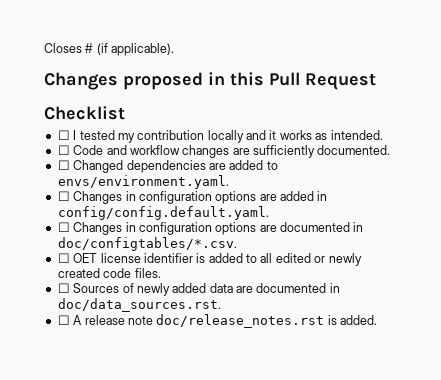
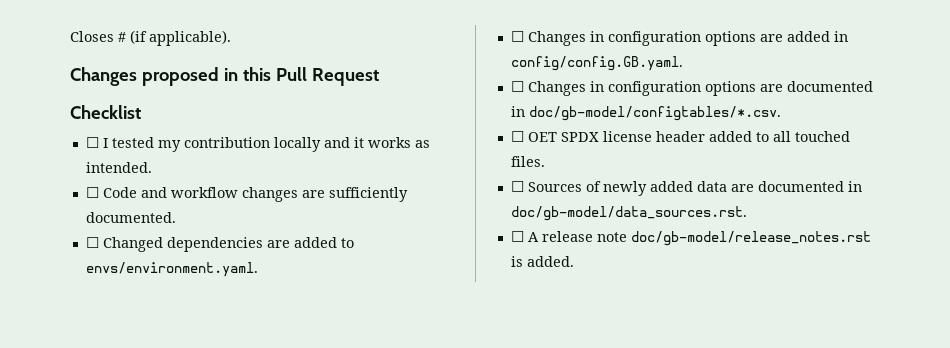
- ☐ Changes in configuration options are added in config/config.default.yaml.
+ ☐ Changes in configuration options are added in config/config.GB.yaml.
- ☐ Changes in configuration options are documented in doc/configtables/*.csv.
+ ☐ Changes in configuration options are documented in doc/gb-model/configtables/*.csv.
- ☐ OET license identifier is added to all edited or newly created code files.
+ ☐ OET SPDX license header added to all touched files.
- ☐ Sources of newly added data are documented in doc/data_sources.rst.
+ ☐ Sources of newly added data are documented in doc/gb-model/data_sources.rst.
- ☐ A release note doc/release_notes.rst is added.
+ ☐ A release note doc/gb-model/release_notes.rst is added.

